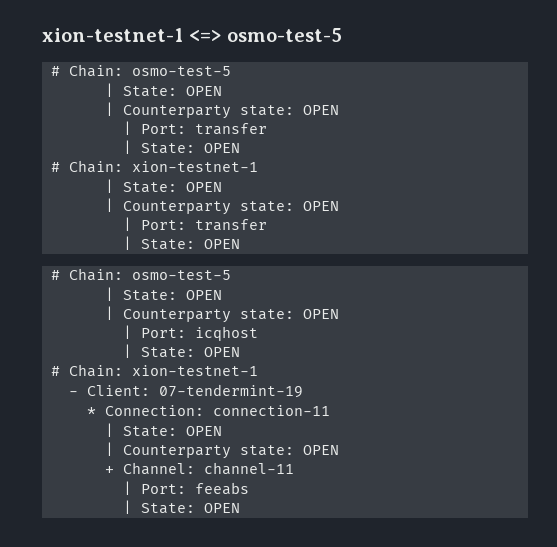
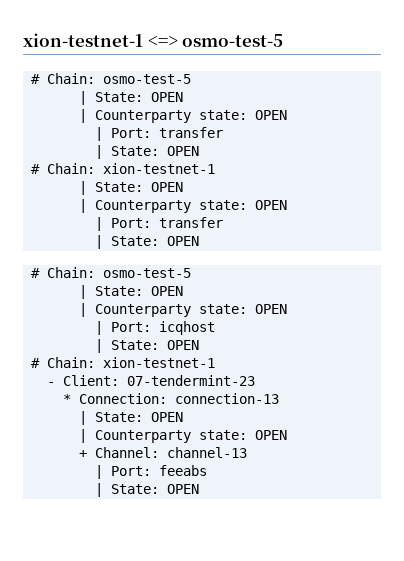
- - Client: 07-tendermint-19
+ - Client: 07-tendermint-23
- * Connection: connection-11
+ * Connection: connection-13
- + Channel: channel-11
+ + Channel: channel-13

